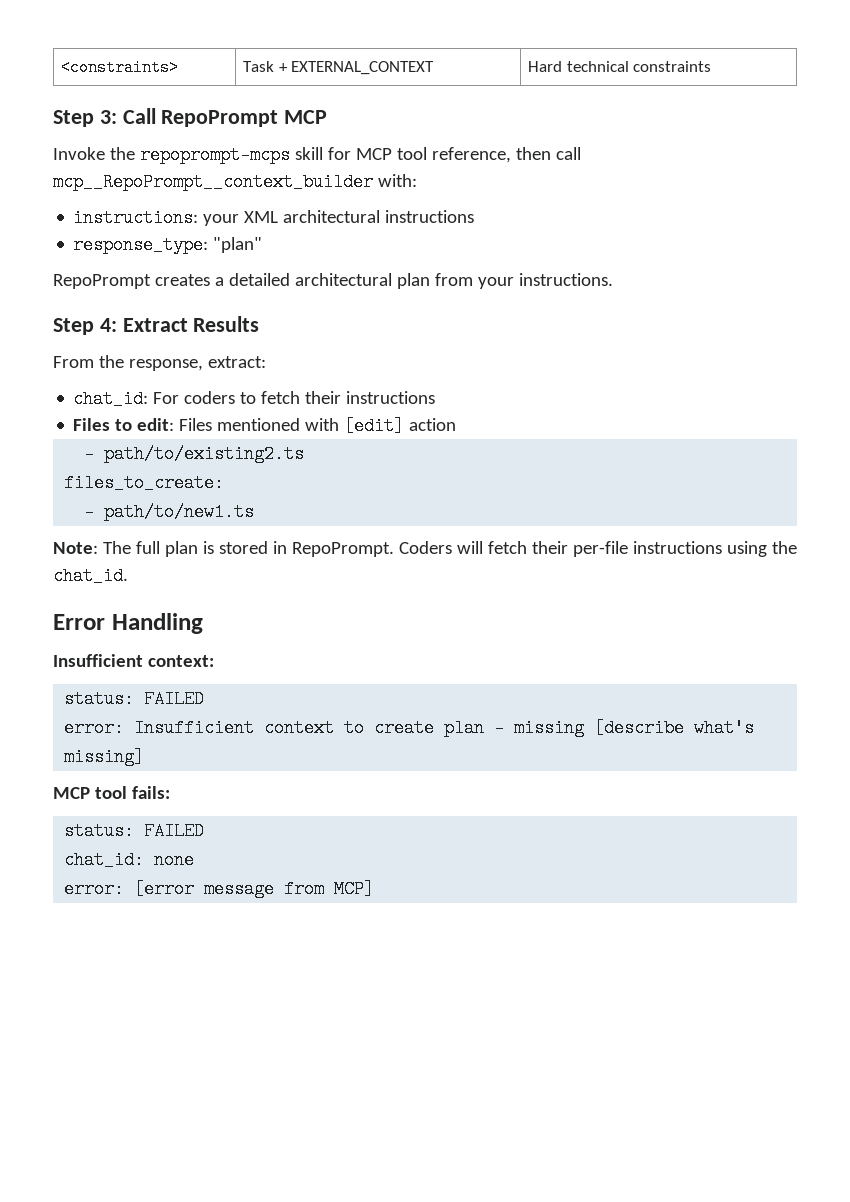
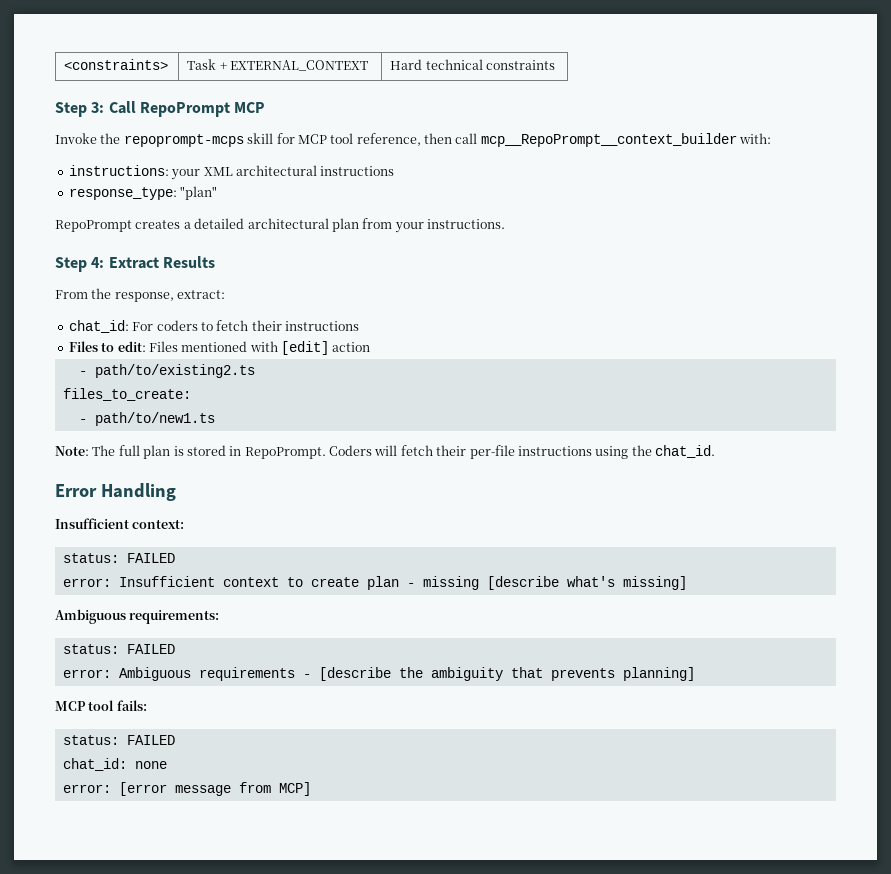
+ Ambiguous requirements:
+ status: FAILED
+ error: Ambiguous requirements - [describe the ambiguity that prevents planning]

